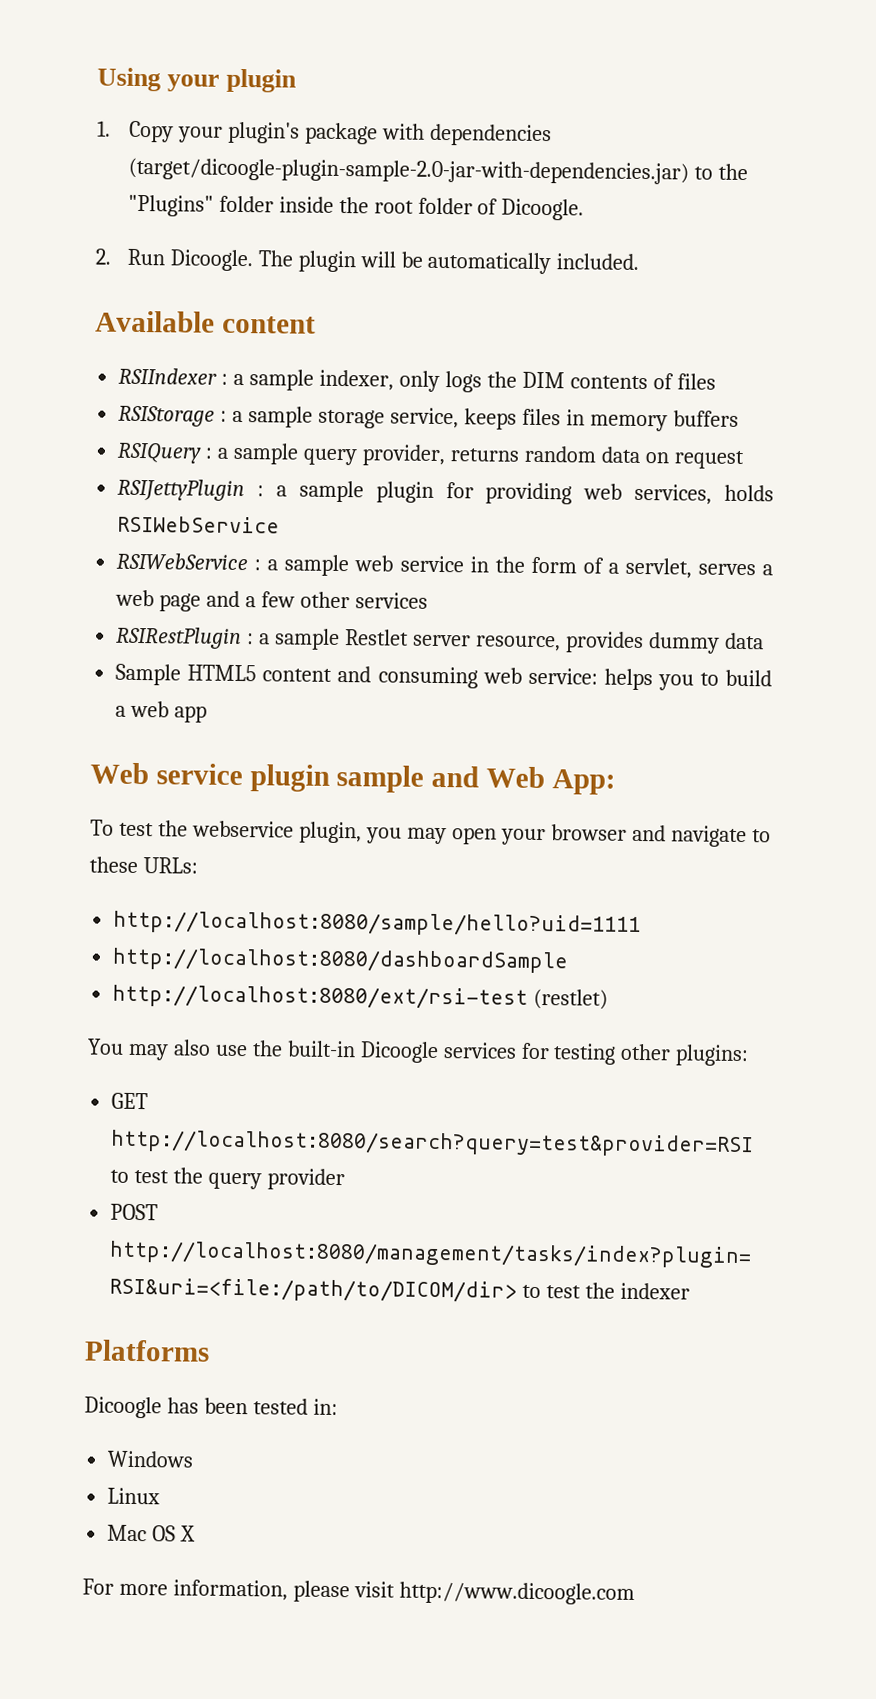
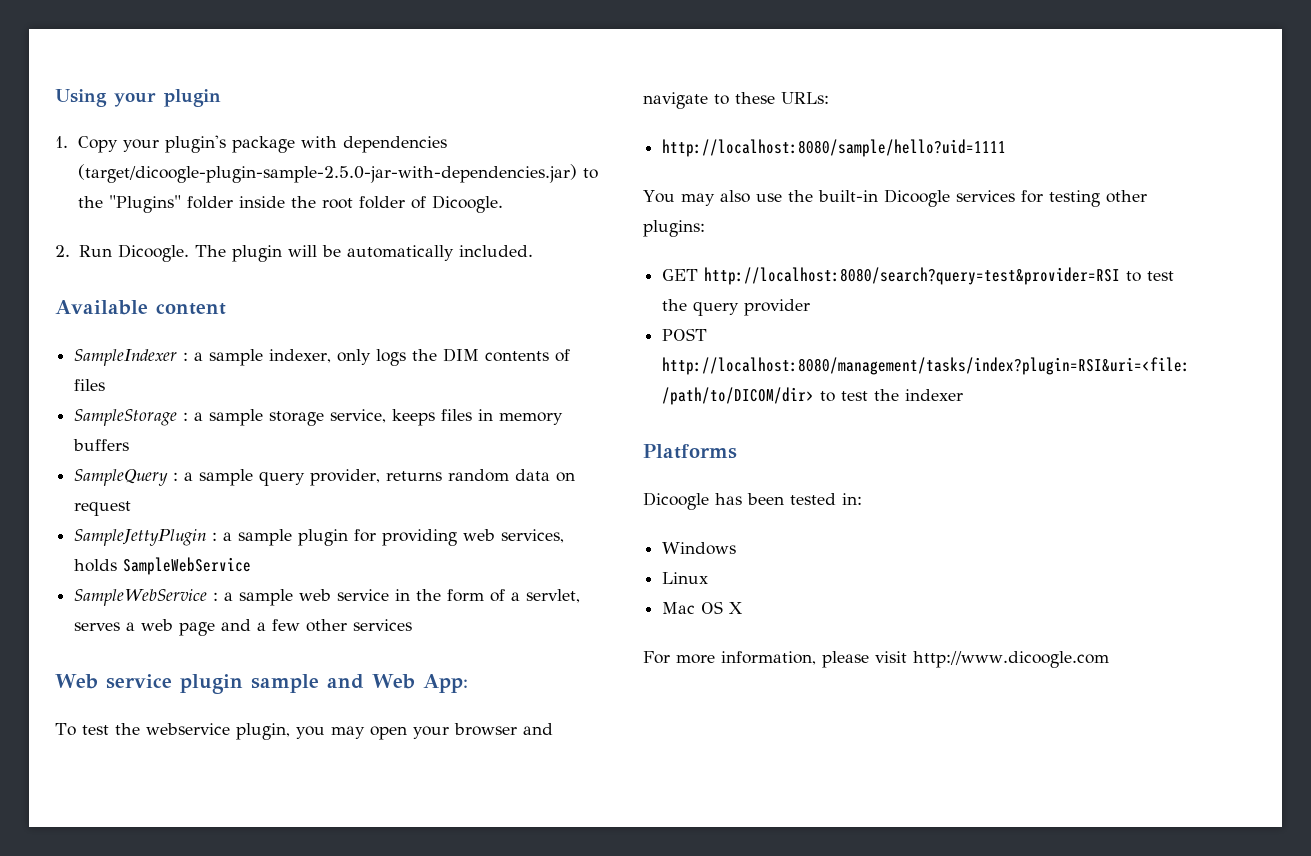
- 1. Copy your plugin's package with dependencies (target/dicoogle-plugin-sample-2.0-jar-with-dependencies.jar) to the "Plugins" folder inside the root folder of Dicoogle.
+ 1. Copy your plugin's package with dependencies (target/dicoogle-plugin-sample-2.5.0-jar-with-dependencies.jar) to the "Plugins" folder inside the root folder of Dicoogle.
- RSIIndexer : a sample indexer, only logs the DIM contents of files
+ SampleIndexer : a sample indexer, only logs the DIM contents of files
- RSIStorage : a sample storage service, keeps files in memory buffers
+ SampleStorage : a sample storage service, keeps files in memory buffers
- RSIQuery : a sample query provider, returns random data on request
+ SampleQuery : a sample query provider, returns random data on request
- RSIJettyPlugin : a sample plugin for providing web services, holds RSIWebService
- RSIWebService : a sample web service in the form of a servlet, serves a web page and a few other services
+ SampleJettyPlugin : a sample plugin for providing web services, holds SampleWebService
+ SampleWebService : a sample web service in the form of a servlet, serves a web page and a few other services
- RSIRestPlugin : a sample Restlet server resource, provides dummy data
- Sample HTML5 content and consuming web service: helps you to build a web app
- http://localhost:8080/dashboardSample
- http://localhost:8080/ext/rsi-test (restlet)

